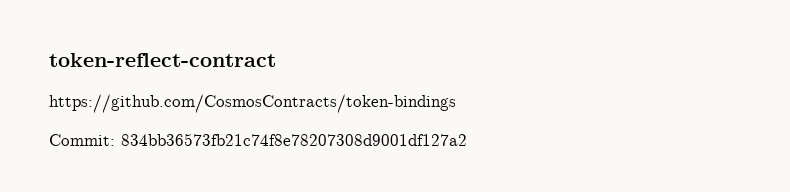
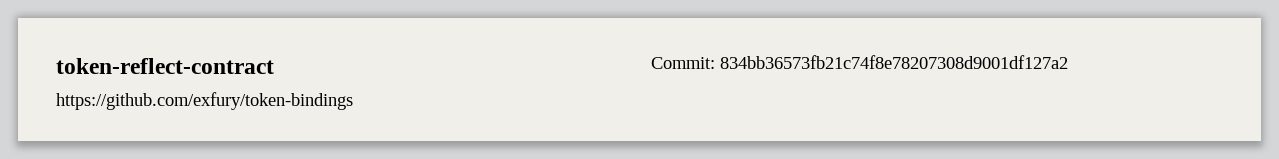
- https://github.com/CosmosContracts/token-bindings
+ https://github.com/exfury/token-bindings

